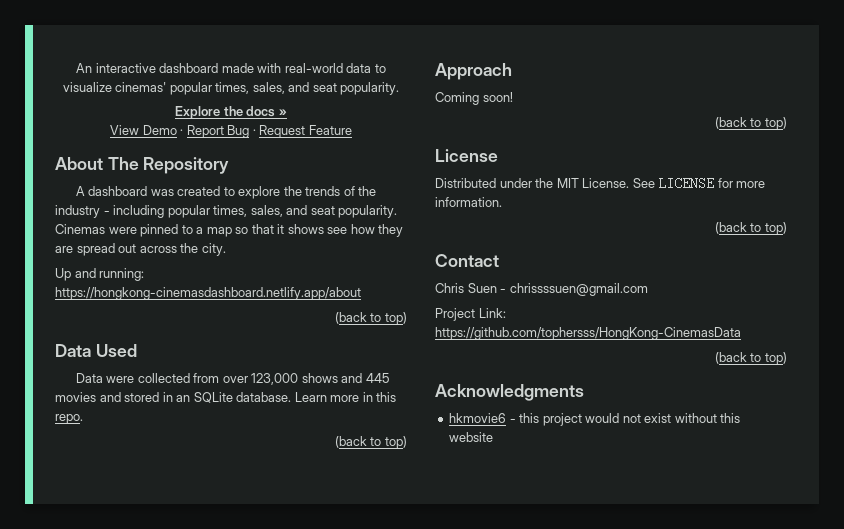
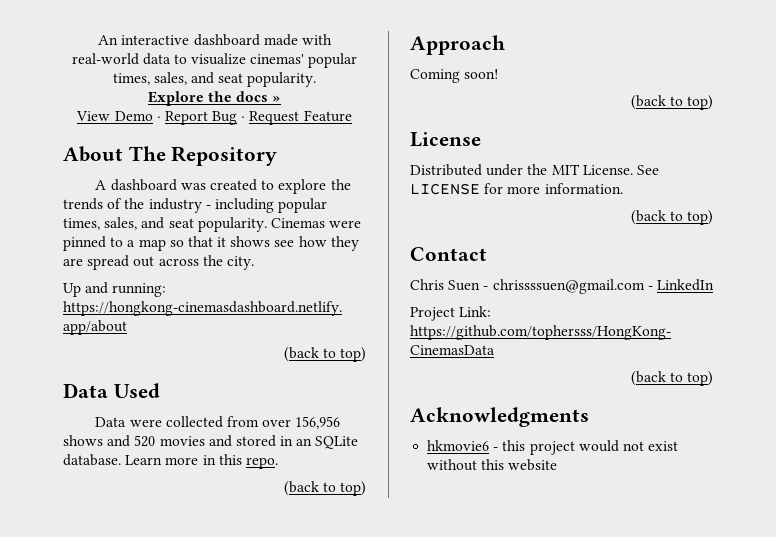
- Data were collected from over 123,000 shows and 445 movies and stored in an SQLite database.
+ Data were collected from over 156,956 shows and 520 movies and stored in an SQLite database.
- Chris Suen - chrissssuen@gmail.com
+ Chris Suen - chrissssuen@gmail.com - LinkedIn

